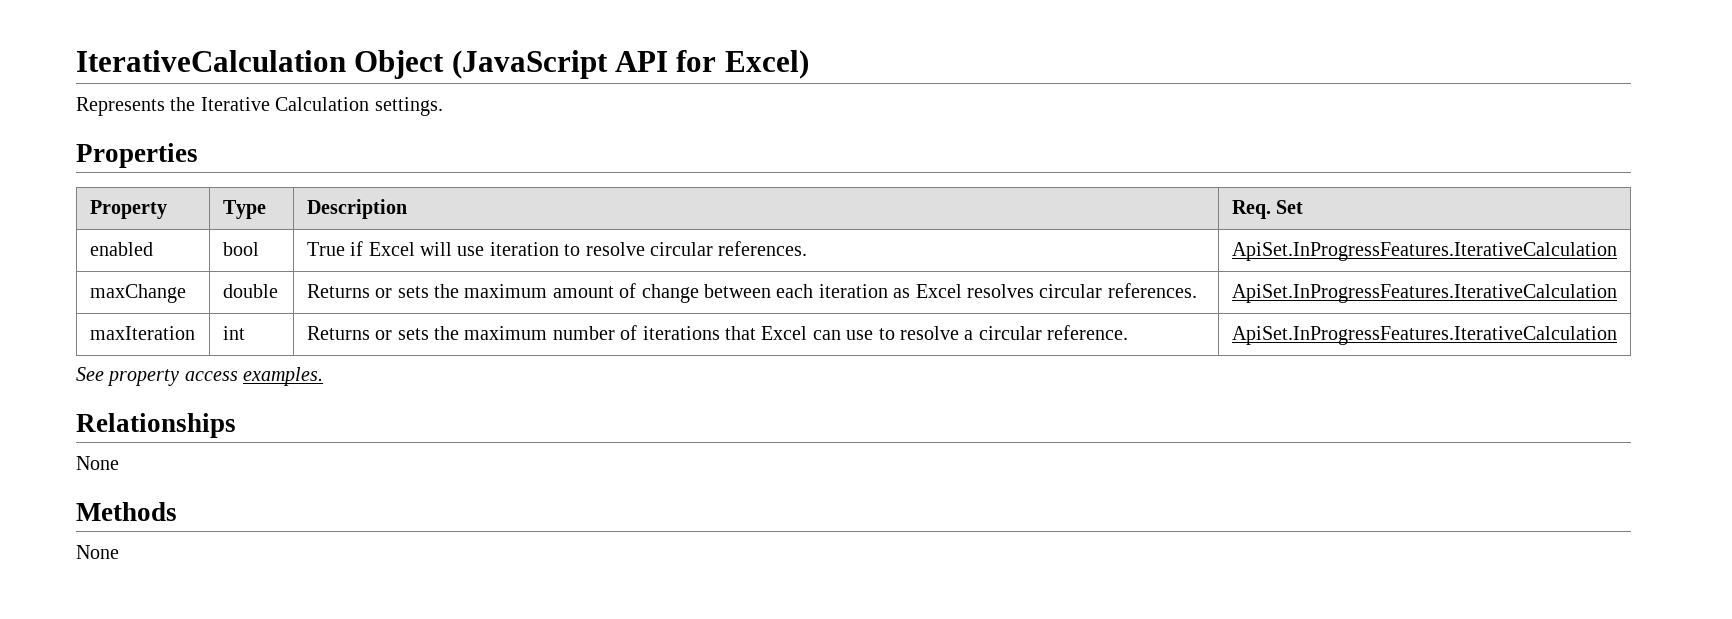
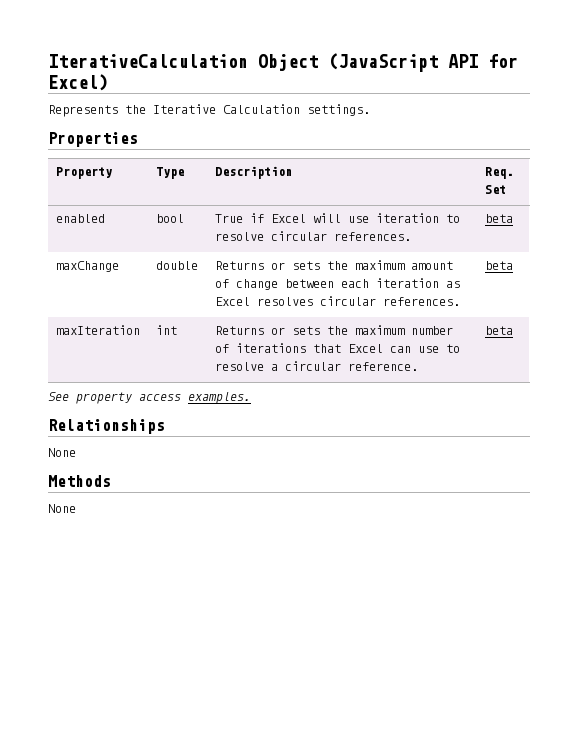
- enabled | bool | True if Excel will use iteration to resolve circular references. | ApiSet.InProgressFeatures.IterativeCalculation
+ enabled | bool | True if Excel will use iteration to resolve circular references. | beta
- maxChange | double | Returns or sets the maximum amount of change between each iteration as Excel resolves circular references. | ApiSet.InProgressFeatures.IterativeCalculation
+ maxChange | double | Returns or sets the maximum amount of change between each iteration as Excel resolves circular references. | beta
- maxIteration | int | Returns or sets the maximum number of iterations that Excel can use to resolve a circular reference. | ApiSet.InProgressFeatures.IterativeCalculation
+ maxIteration | int | Returns or sets the maximum number of iterations that Excel can use to resolve a circular reference. | beta

